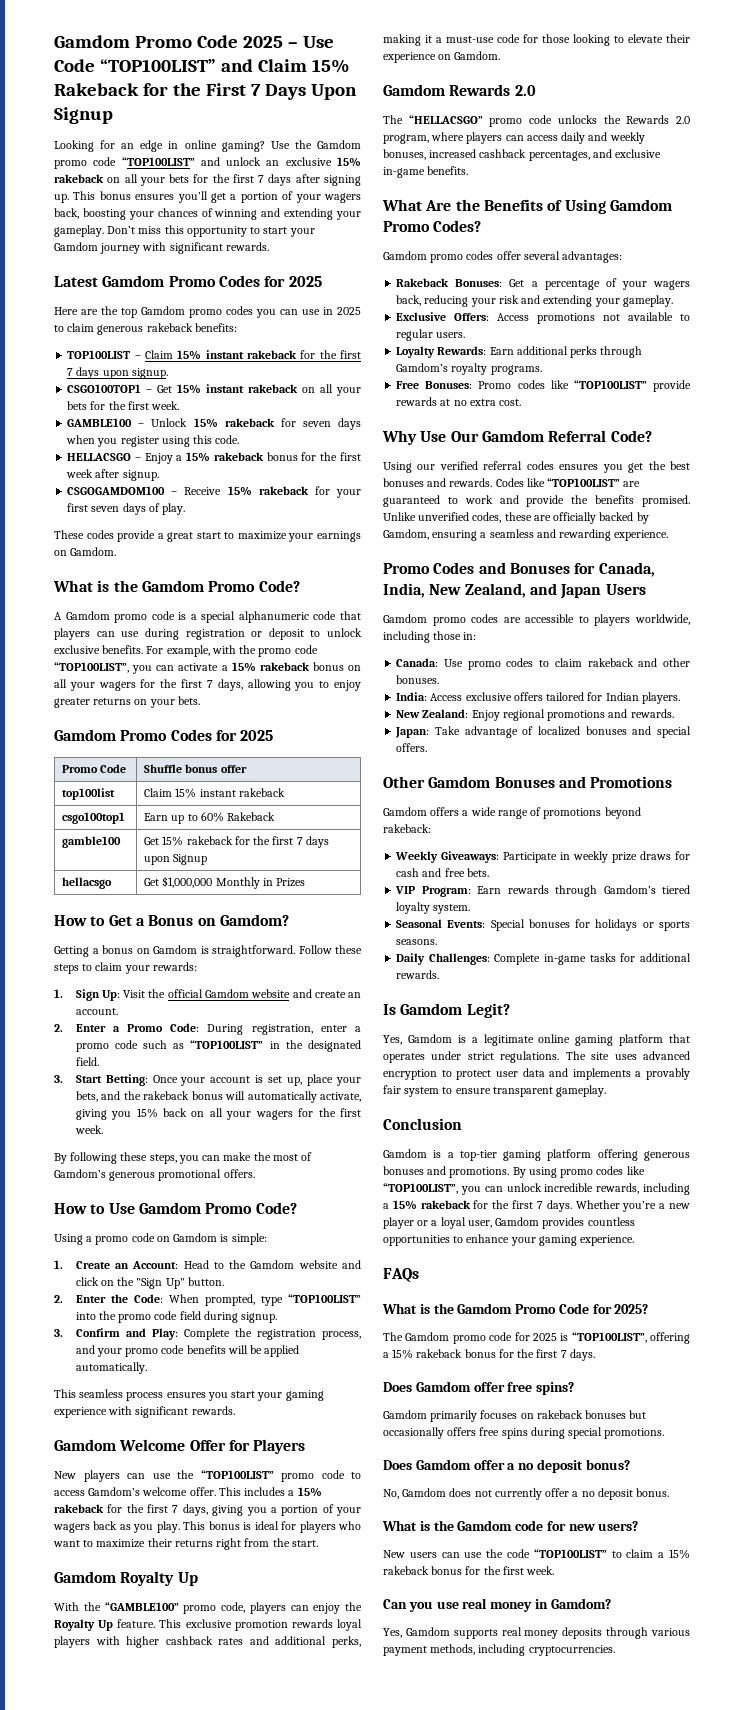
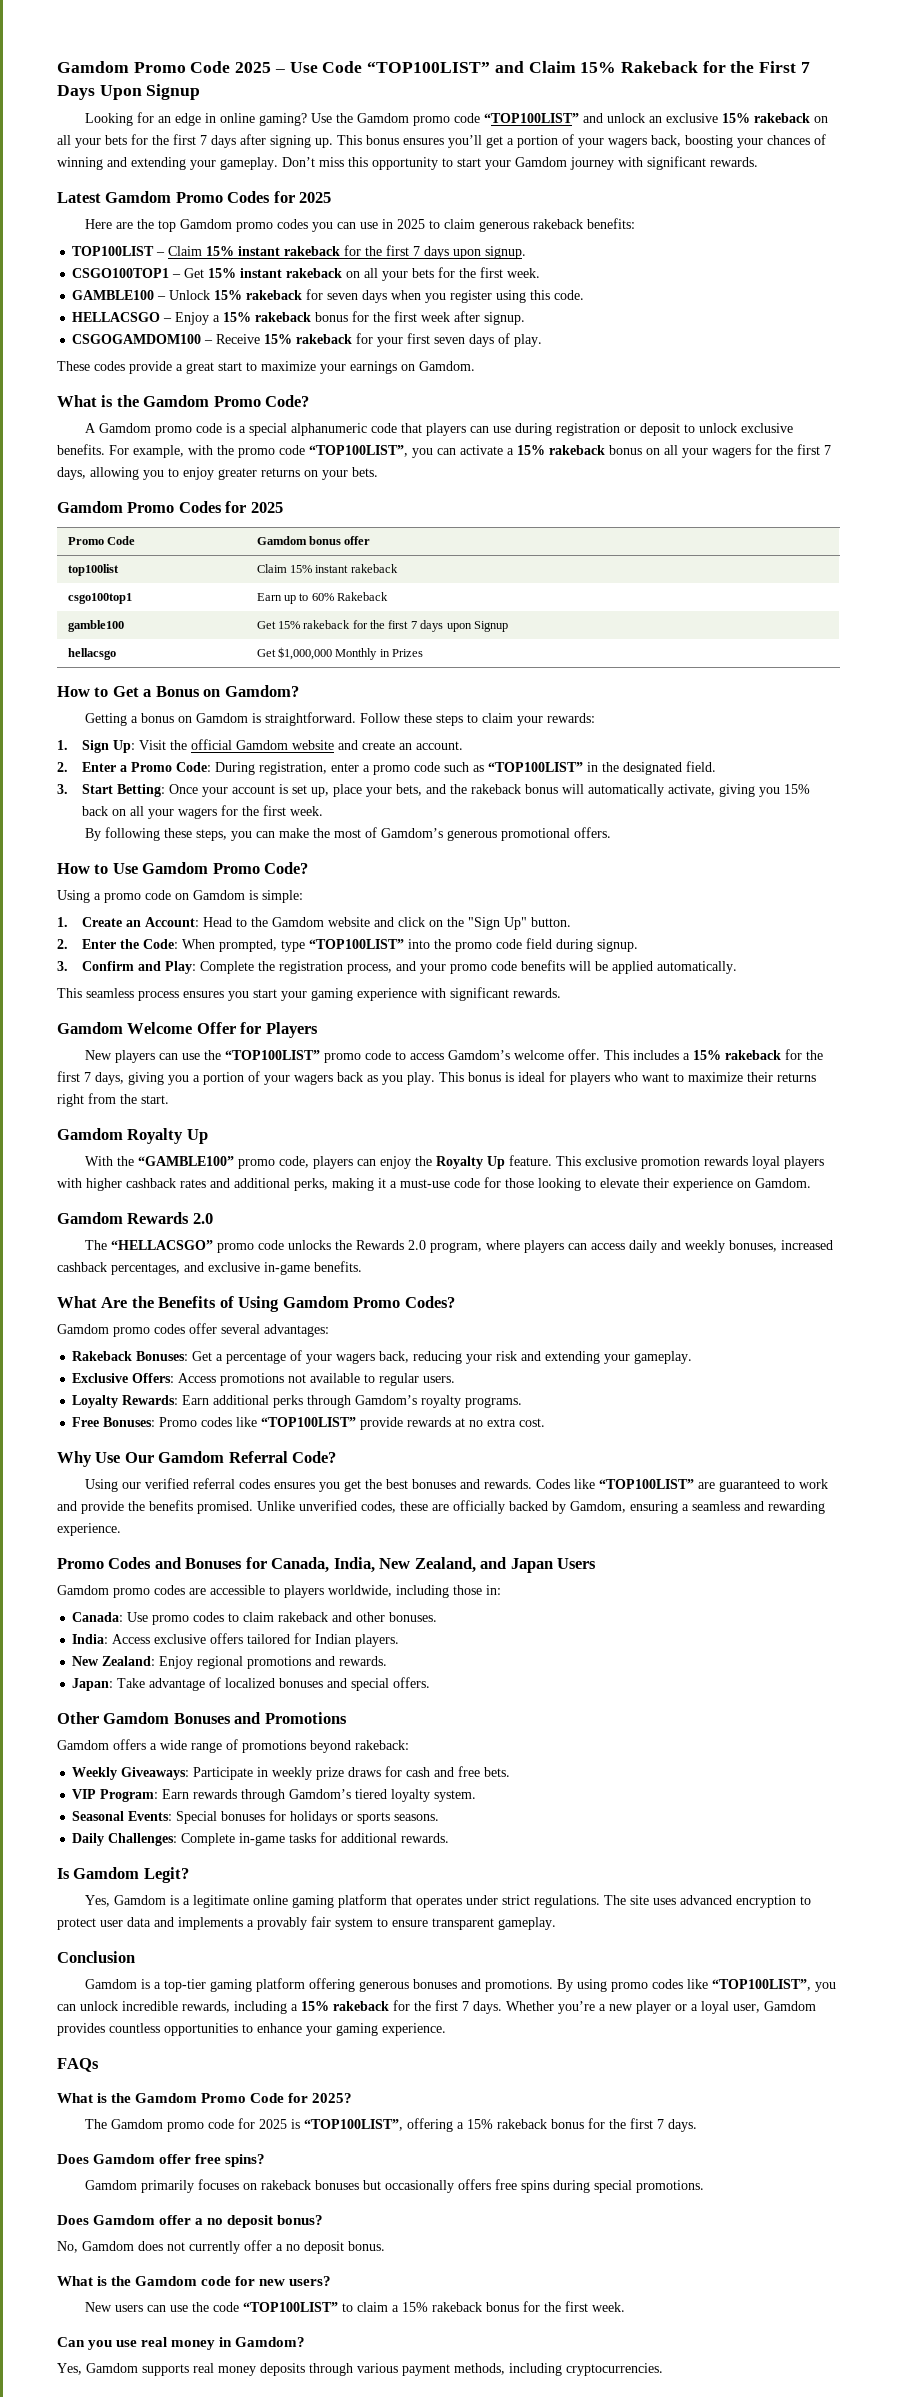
- Promo Code | Shuffle bonus offer
+ Promo Code | Gamdom bonus offer

